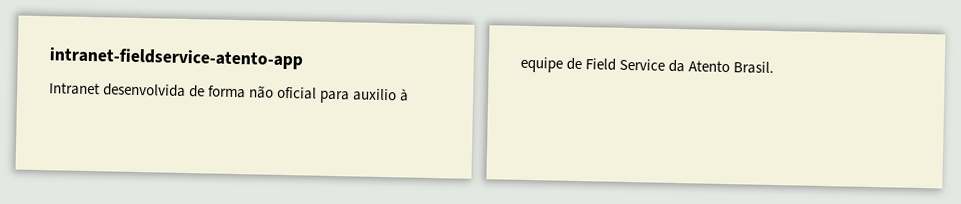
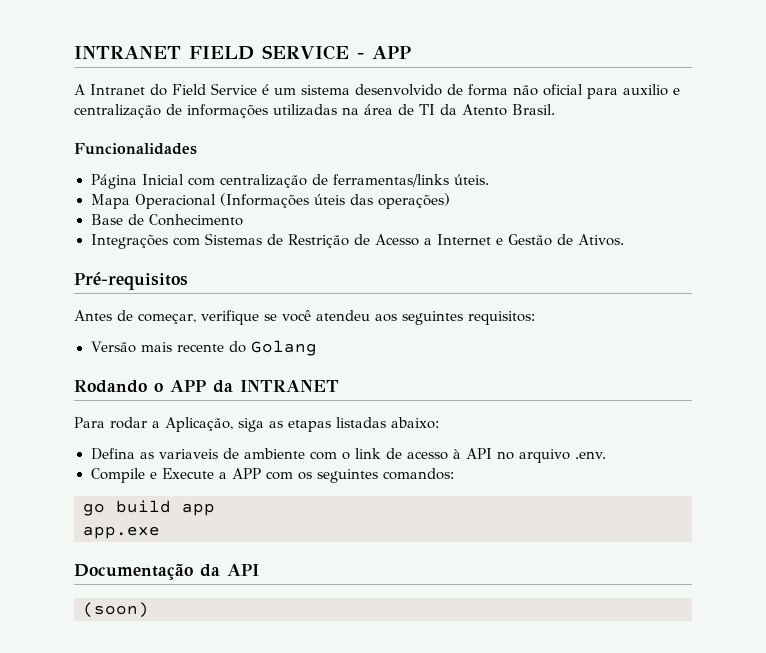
- intranet-fieldservice-atento-app
- Intranet desenvolvida de forma não oficial para auxilio à equipe de Field Service da Atento Brasil.
+ INTRANET FIELD SERVICE - APP
+ A Intranet do Field Service é um sistema desenvolvido de forma não oficial para auxilio e centralização de informações utilizadas na área de TI da Atento Brasil.
+ Funcionalidades
+ Página Inicial com centralização de ferramentas/links úteis.
+ Mapa Operacional (Informações úteis das operações)
+ Base de Conhecimento
+ Integrações com Sistemas de Restrição de Acesso a Internet e Gestão de Ativos.
+ Pré-requisitos
+ Antes de começar, verifique se você atendeu aos seguintes requisitos:
+ Versão mais recente do Golang
+ Rodando o APP da INTRANET
+ Para rodar a Aplicação, siga as etapas listadas abaixo:
+ Defina as variaveis de ambiente com o link de acesso à API no arquivo .env.
+ Compile e Execute a APP com os seguintes comandos:
+ go build app
+ app.exe
+ Documentação da API
+ (soon)

